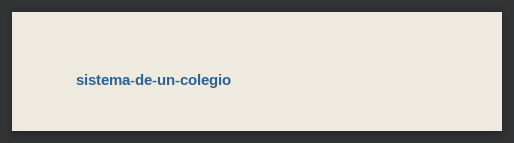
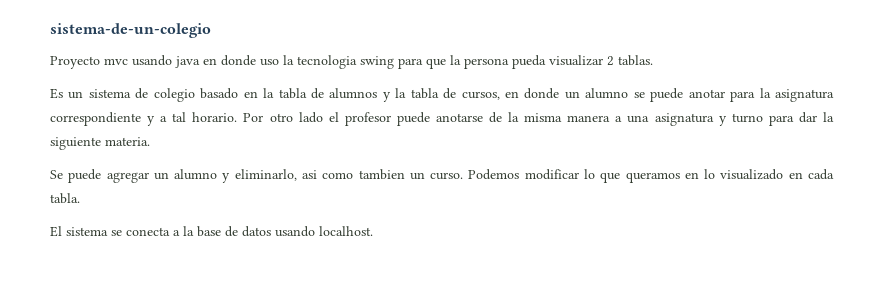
+ Proyecto mvc usando java en donde uso la tecnologia swing para que la persona pueda visualizar 2 tablas.
+ Es un sistema de colegio basado en la tabla de alumnos y la tabla de cursos, en donde un alumno se puede anotar para la asignatura correspondiente y a tal horario. Por otro lado el profesor puede anotarse de la misma manera a una asignatura y turno para dar la siguiente materia.
+ Se puede agregar un alumno y eliminarlo, asi como tambien un curso. Podemos modificar lo que queramos en lo visualizado en cada tabla.
+ El sistema se conecta a la base de datos usando localhost.

